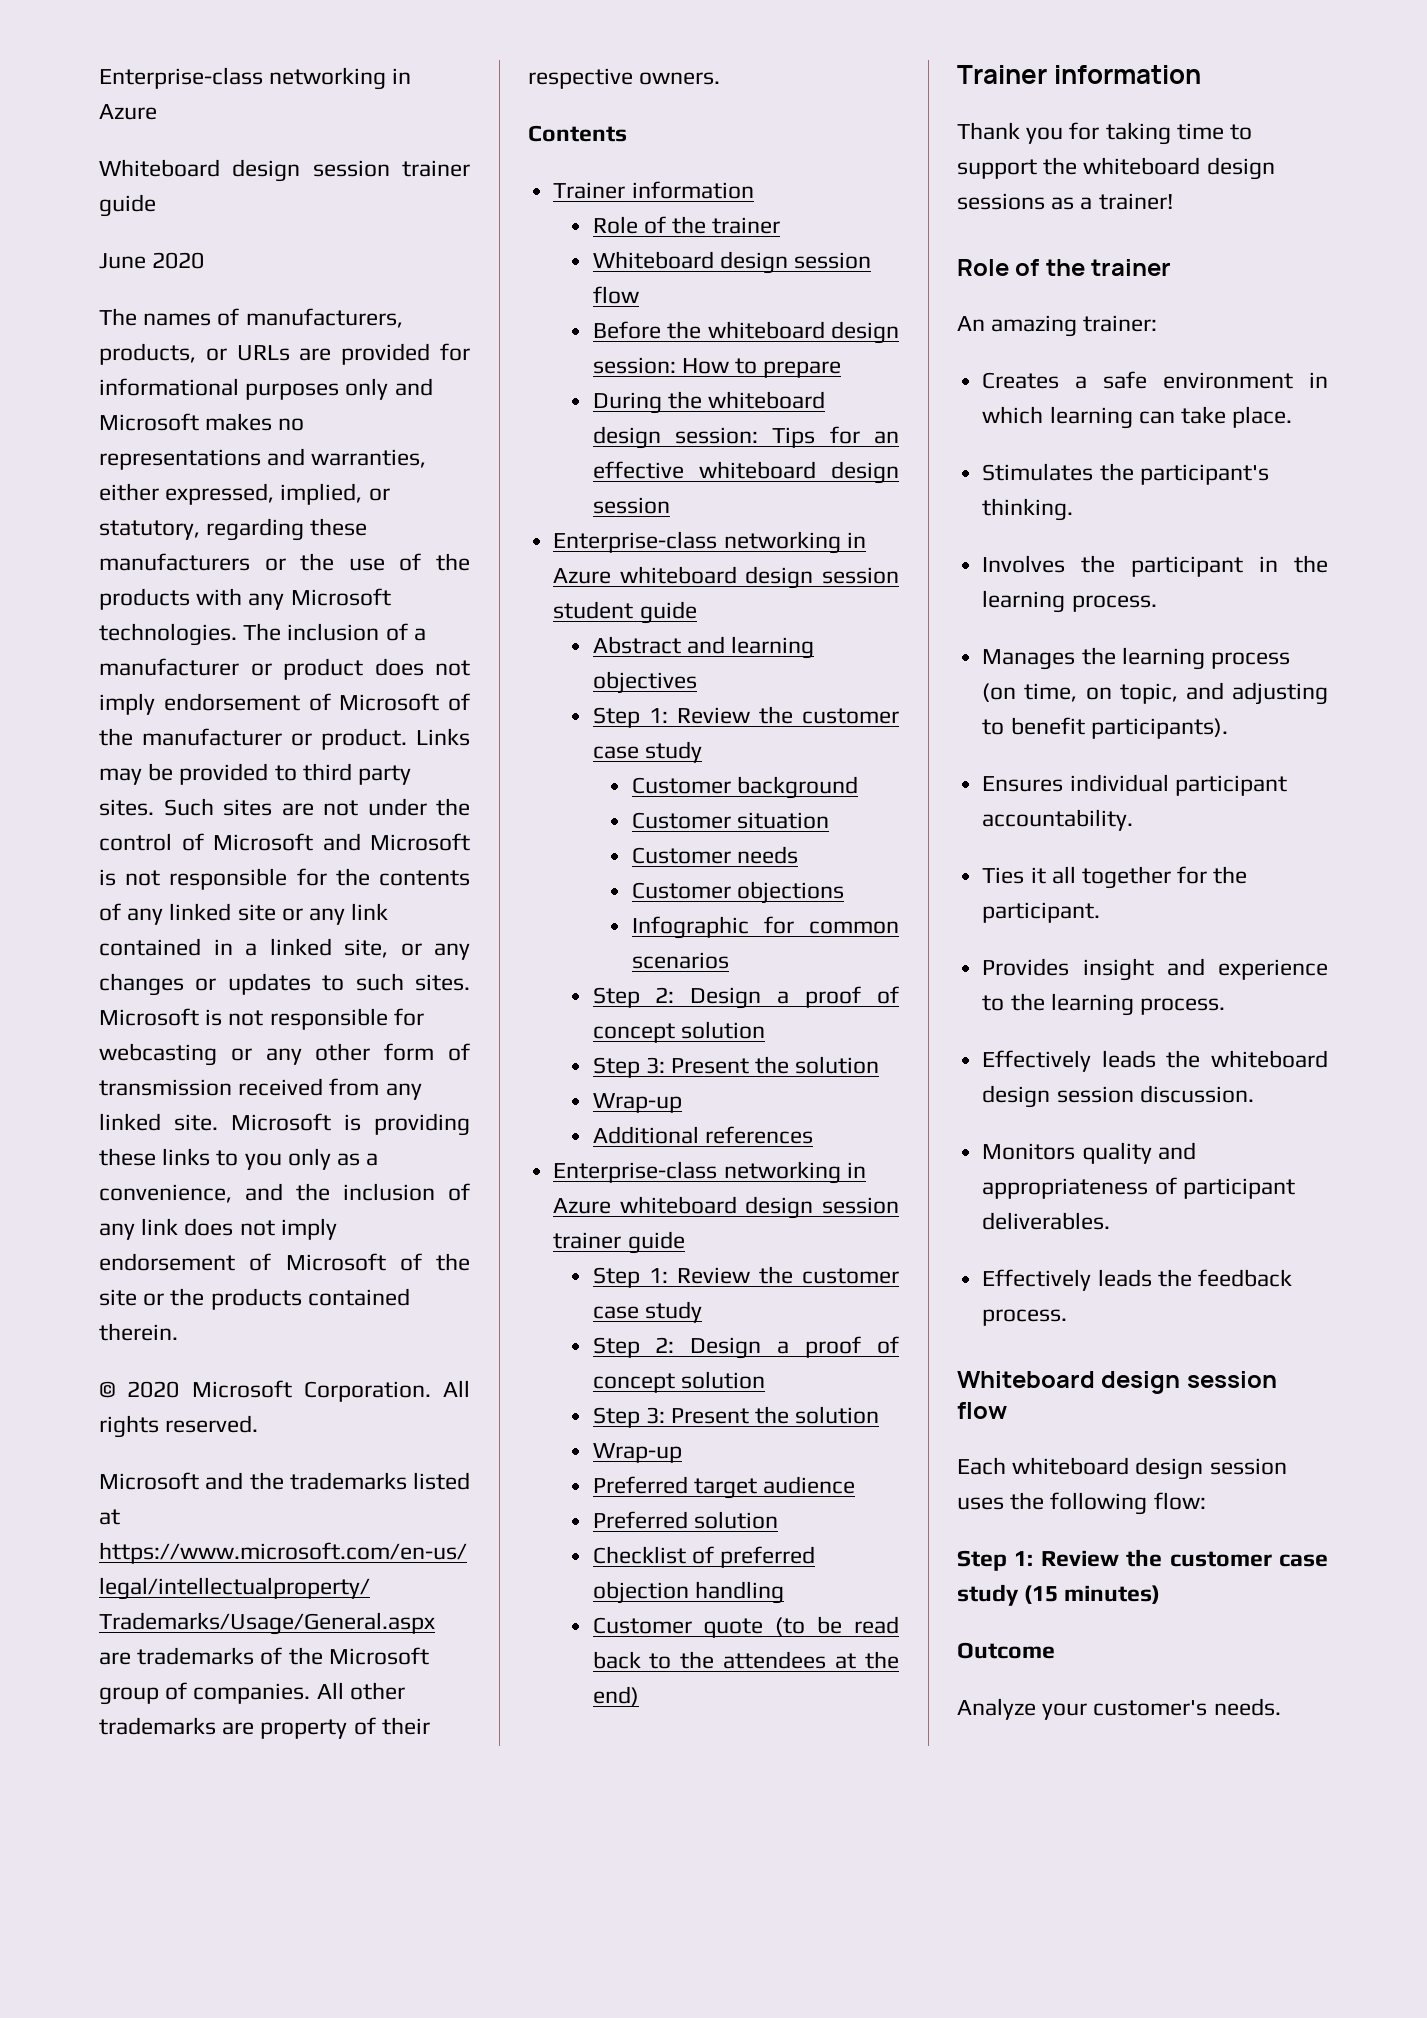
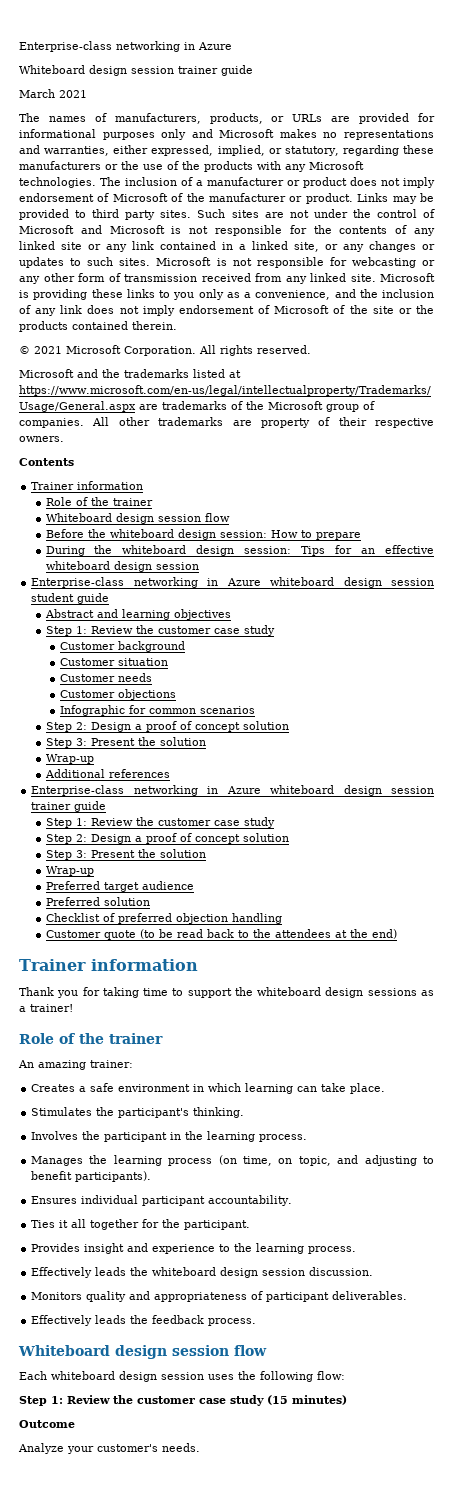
- June 2020
+ March 2021
- © 2020 Microsoft Corporation.
+ © 2021 Microsoft Corporation.

